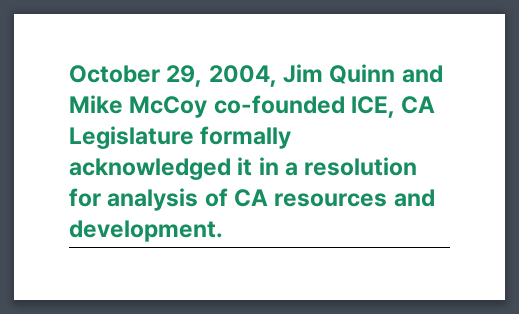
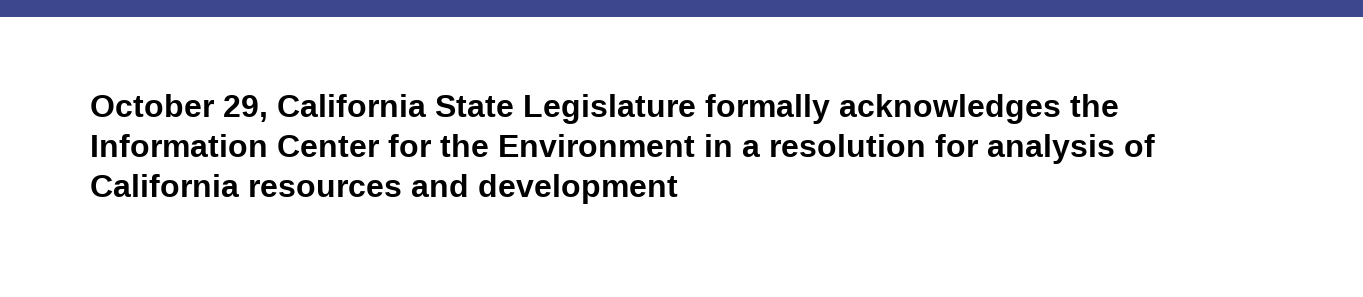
- October 29, 2004, Jim Quinn and Mike McCoy co-founded ICE, CA Legislature formally acknowledged it in a resolution for analysis of CA resources and development.
+ October 29, California State Legislature formally acknowledges the Information Center for the Environment in a resolution for analysis of California resources and development

